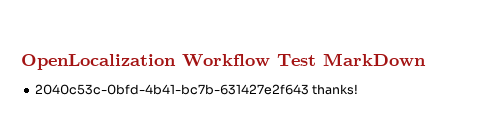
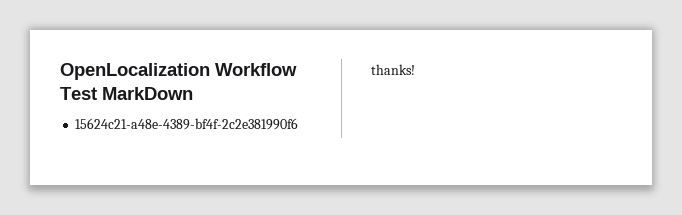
- 2040c53c-0bfd-4b41-bc7b-631427e2f643 thanks!
+ 15624c21-a48e-4389-bf4f-2c2e381990f6 thanks!

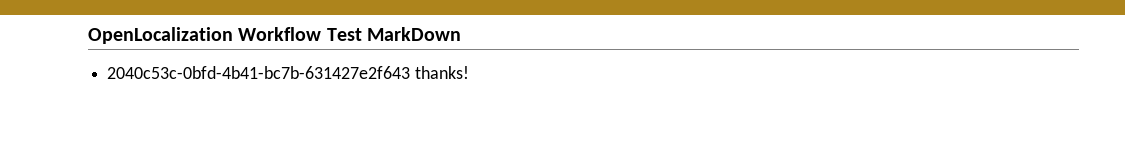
- 15624c21-a48e-4389-bf4f-2c2e381990f6 thanks!
+ 2040c53c-0bfd-4b41-bc7b-631427e2f643 thanks!

